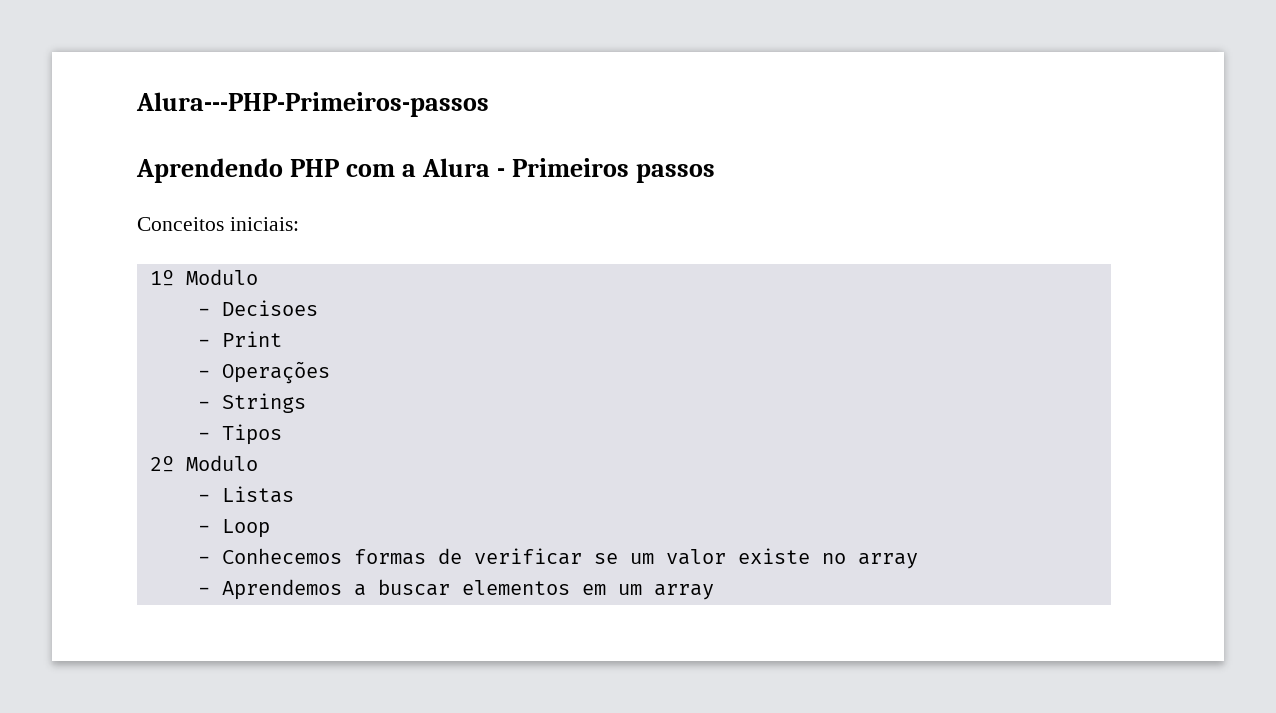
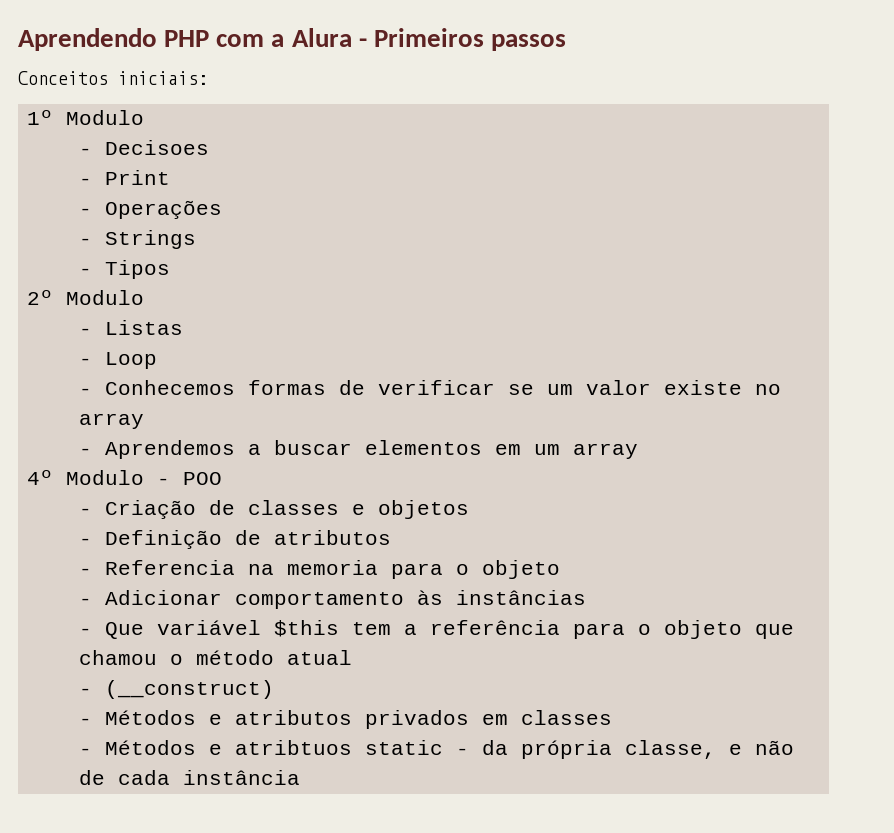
- Alura---PHP-Primeiros-passos
+ 4º Modulo - POO
+ - Criação de classes e objetos
+ - Definição de atributos
+ - Referencia na memoria para o objeto
+ - Adicionar comportamento às instâncias
+ - Que variável $this tem a referência para o objeto que chamou o método atual
+ - (__construct)
+ - Métodos e atributos privados em classes
+ - Métodos e atribtuos static - da própria classe, e não de cada instância

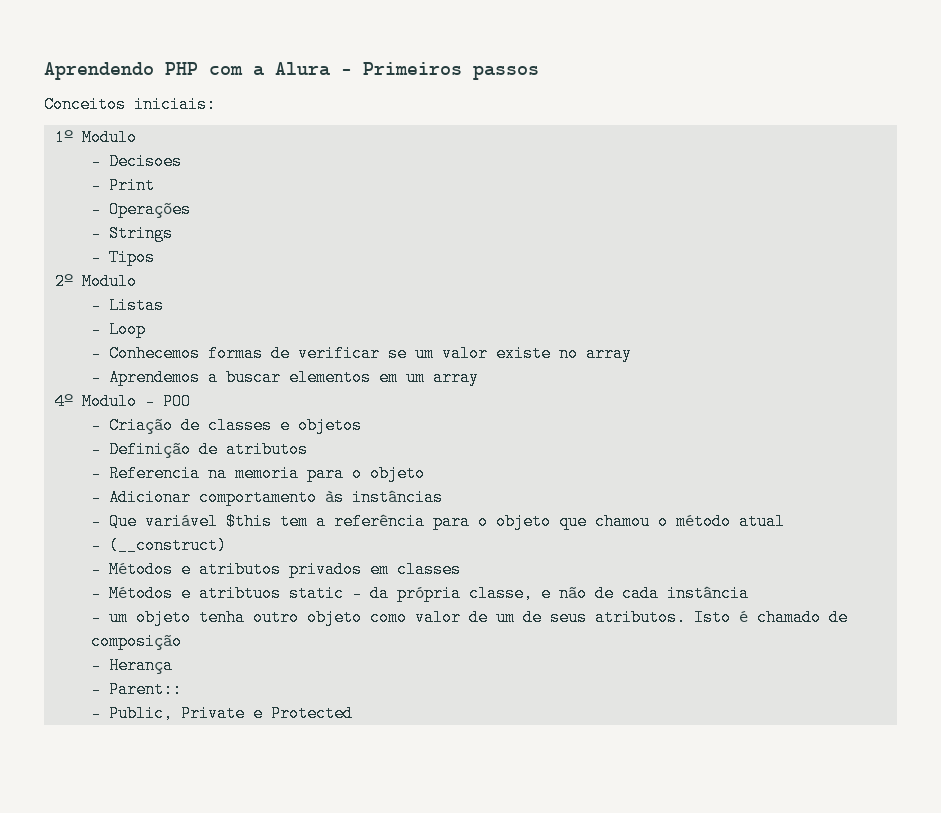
+ - um objeto tenha outro objeto como valor de um de seus atributos. Isto é chamado de composição
+ - Herança
+ - Parent::
+ - Public, Private e Protected

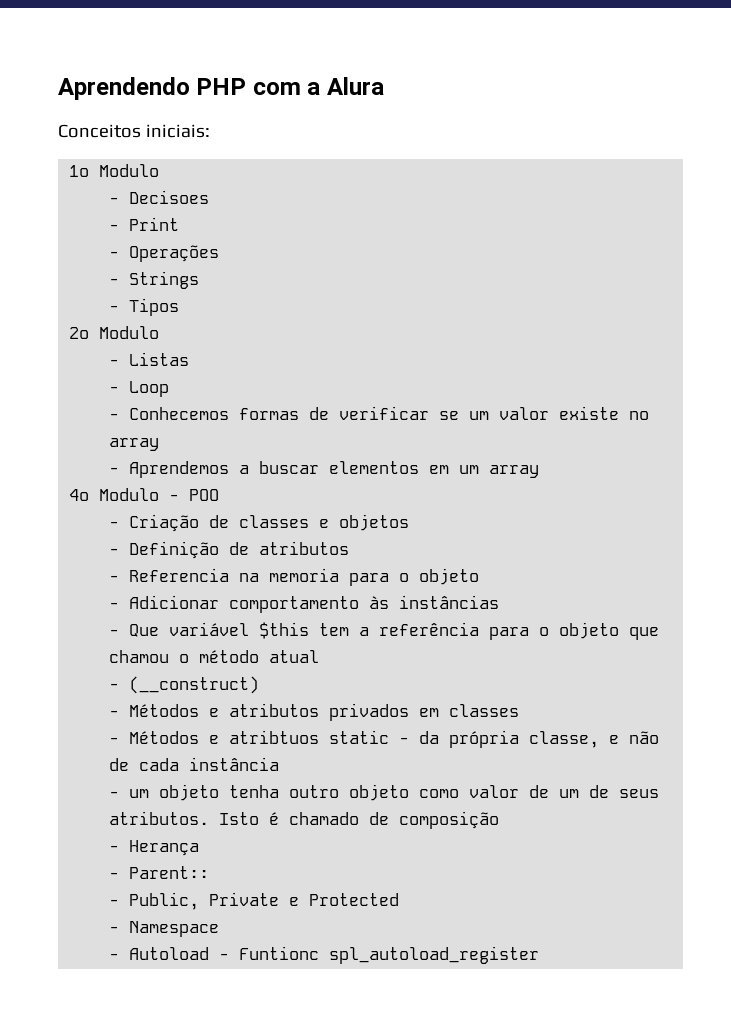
- Aprendendo PHP com a Alura - Primeiros passos
+ Aprendendo PHP com a Alura
+ - Namespace
+ - Autoload - Funtionc spl_autoload_register

